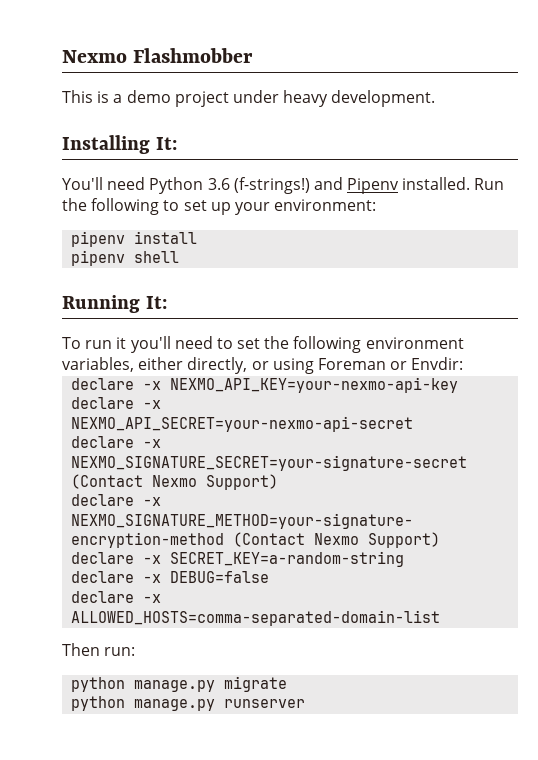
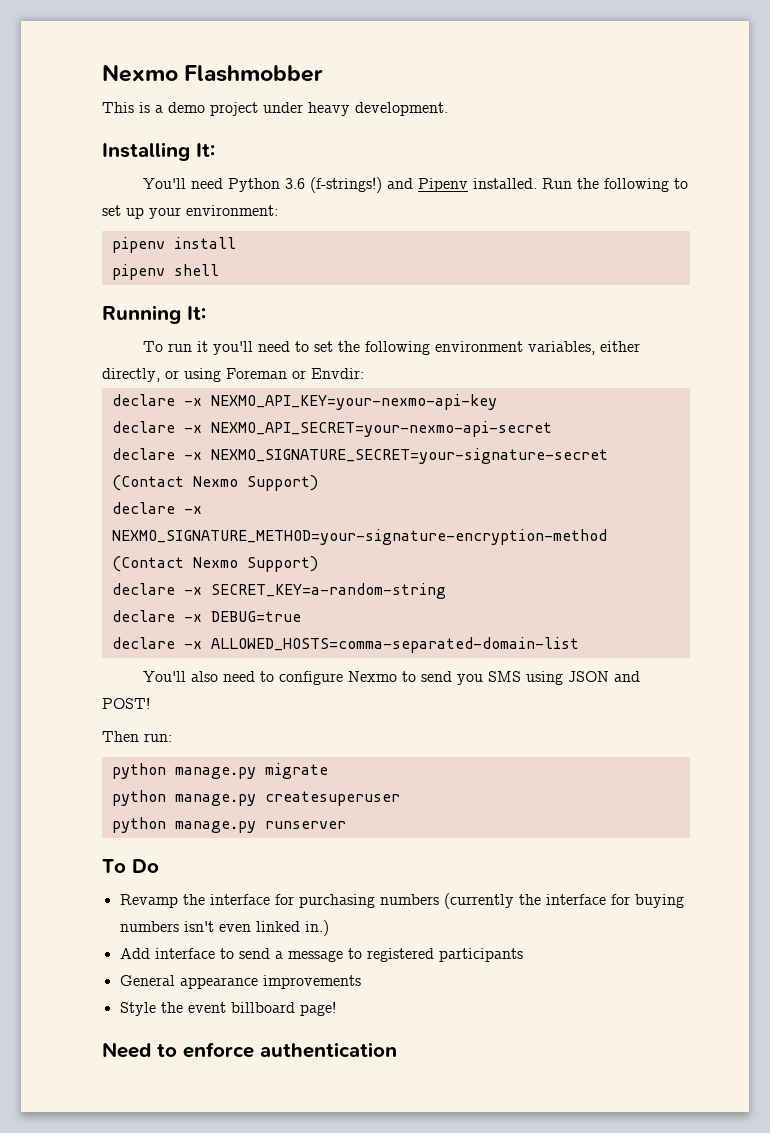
- declare -x DEBUG=false
+ declare -x DEBUG=true
+ You'll also need to configure Nexmo to send you SMS using JSON and POST!
+ python manage.py createsuperuser
+ To Do
+ Revamp the interface for purchasing numbers (currently the interface for buying numbers isn't even linked in.)
+ Add interface to send a message to registered participants
+ General appearance improvements
+ Style the event billboard page!
+ Need to enforce authentication

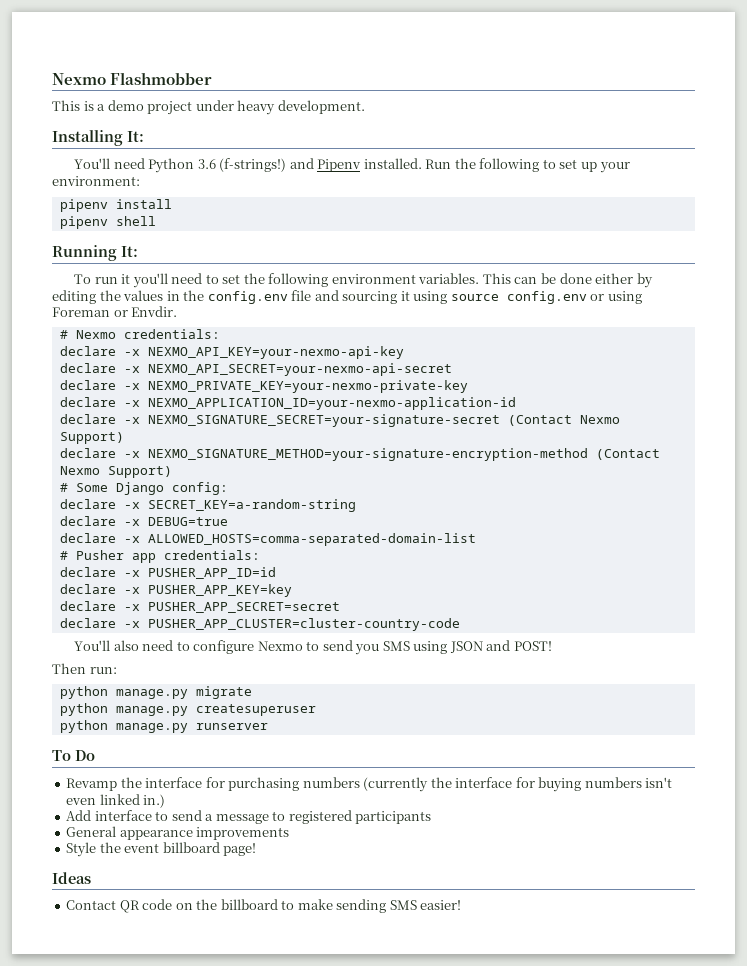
- To run it you'll need to set the following environment variables, either directly, or using Foreman or Envdir:
+ To run it you'll need to set the following environment variables. This can be done either by editing the values in the config.env file and sourcing it using source config.env or using Foreman or Envdir.
+ # Nexmo credentials:
+ declare -x NEXMO_PRIVATE_KEY=your-nexmo-private-key
+ declare -x NEXMO_APPLICATION_ID=your-nexmo-application-id
+ # Some Django config:
+ # Pusher app credentials:
+ declare -x PUSHER_APP_ID=id
+ declare -x PUSHER_APP_KEY=key
+ declare -x PUSHER_APP_SECRET=secret
+ declare -x PUSHER_APP_CLUSTER=cluster-country-code
- Need to enforce authentication
+ Ideas
+ Contact QR code on the billboard to make sending SMS easier!

